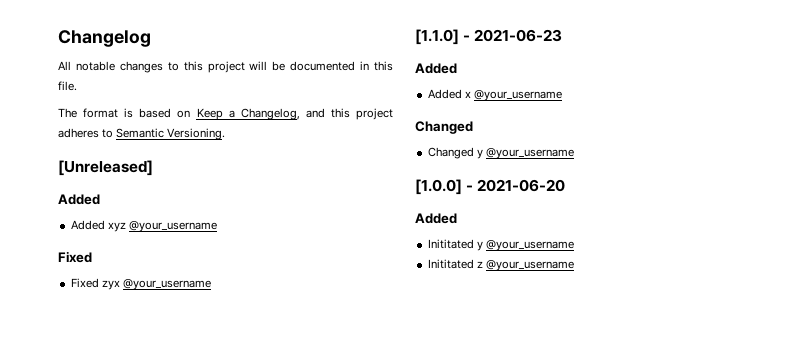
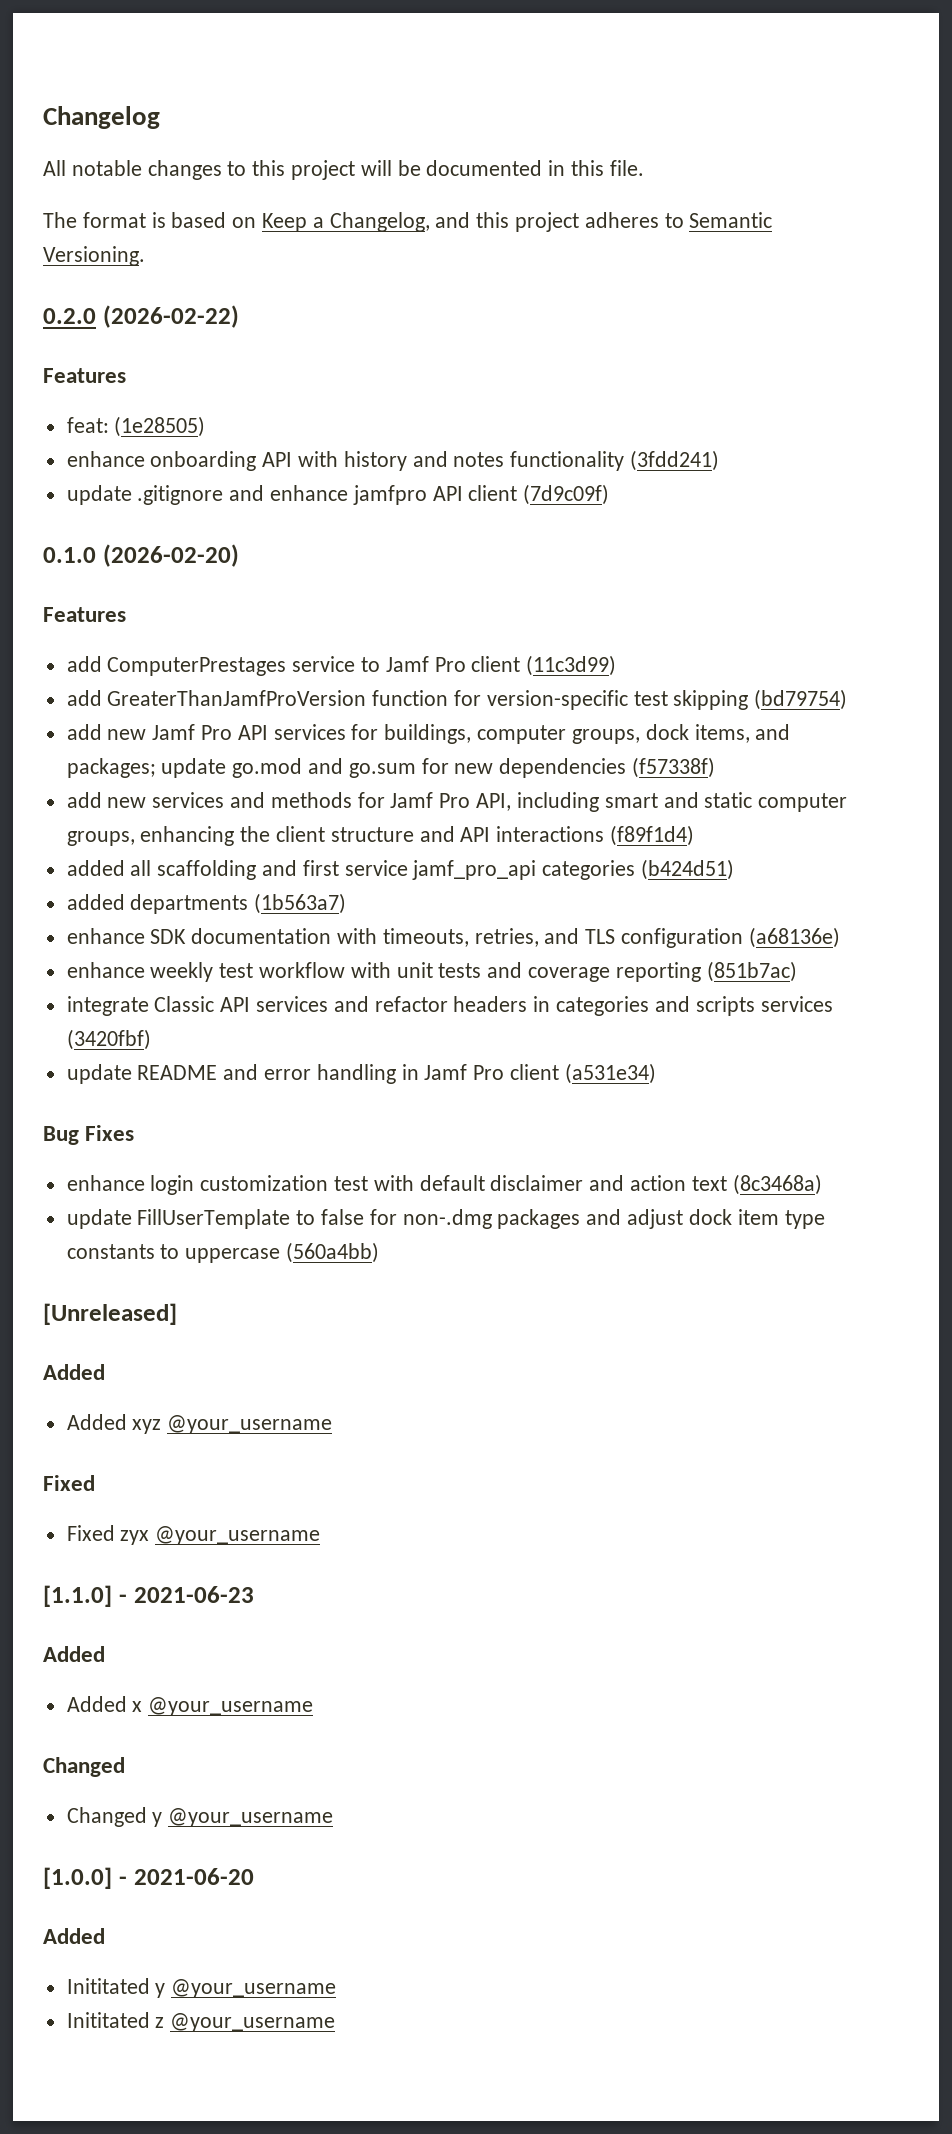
+ 0.2.0 (2026-02-22)
+ Features
+ feat: (1e28505)
+ enhance onboarding API with history and notes functionality (3fdd241)
+ update .gitignore and enhance jamfpro API client (7d9c09f)
+ 0.1.0 (2026-02-20)
+ Features
+ add ComputerPrestages service to Jamf Pro client (11c3d99)
+ add GreaterThanJamfProVersion function for version-specific test skipping (bd79754)
+ add new Jamf Pro API services for buildings, computer groups, dock items, and packages; update go.mod and go.sum for new dependencies (f57338f)
+ add new services and methods for Jamf Pro API, including smart and static computer groups, enhancing the client structure and API interactions (f89f1d4)
+ added all scaffolding and first service jamf_pro_api categories (b424d51)
+ added departments (1b563a7)
+ enhance SDK documentation with timeouts, retries, and TLS configuration (a68136e)
+ enhance weekly test workflow with unit tests and coverage reporting (851b7ac)
+ integrate Classic API services and refactor headers in categories and scripts services (3420fbf)
+ update README and error handling in Jamf Pro client (a531e34)
+ Bug Fixes
+ enhance login customization test with default disclaimer and action text (8c3468a)
+ update FillUserTemplate to false for non-.dmg packages and adjust dock item type constants to uppercase (560a4bb)

